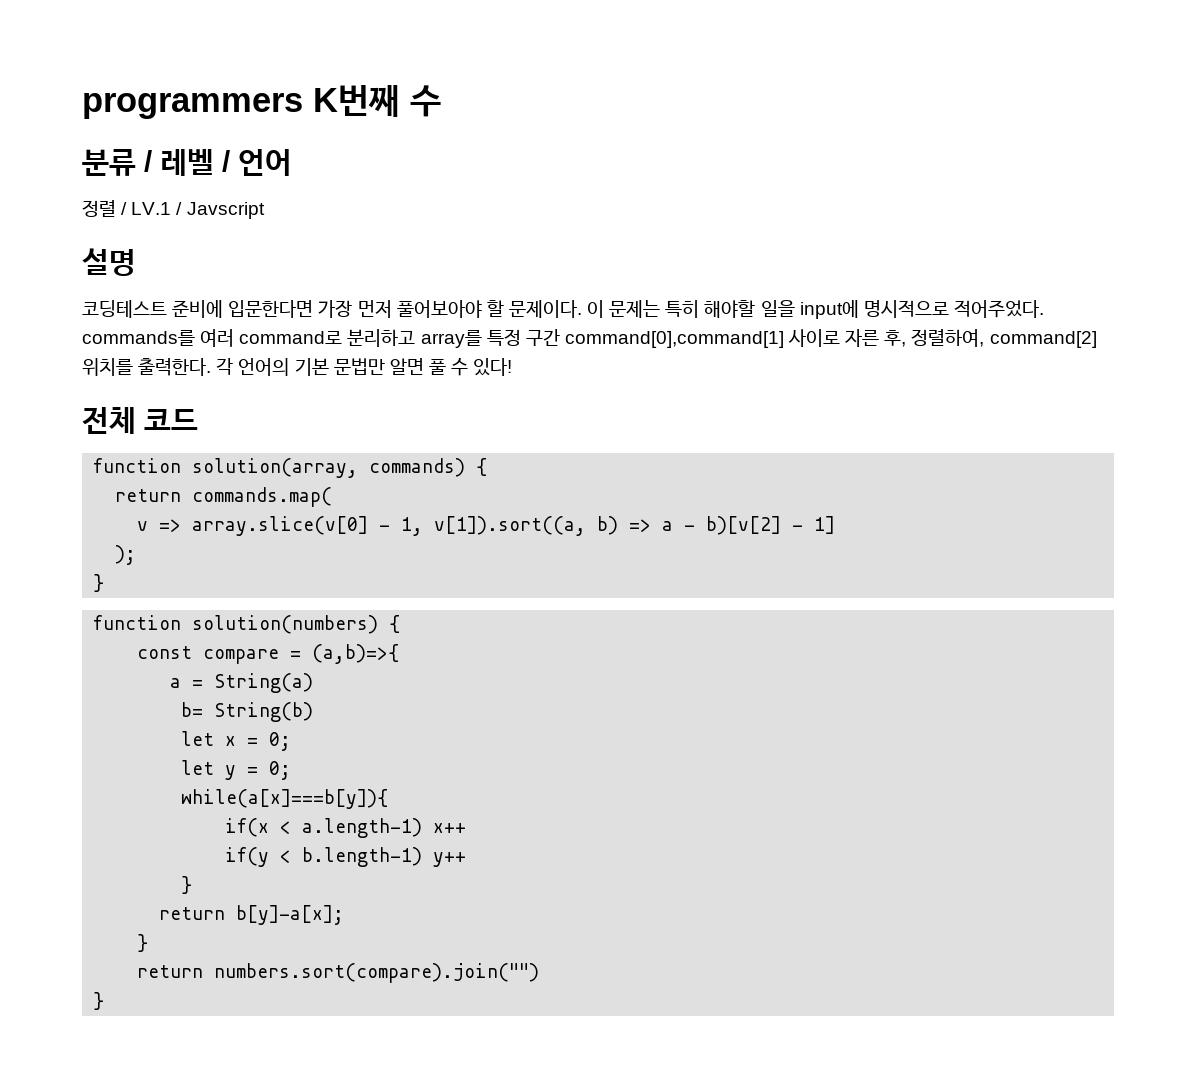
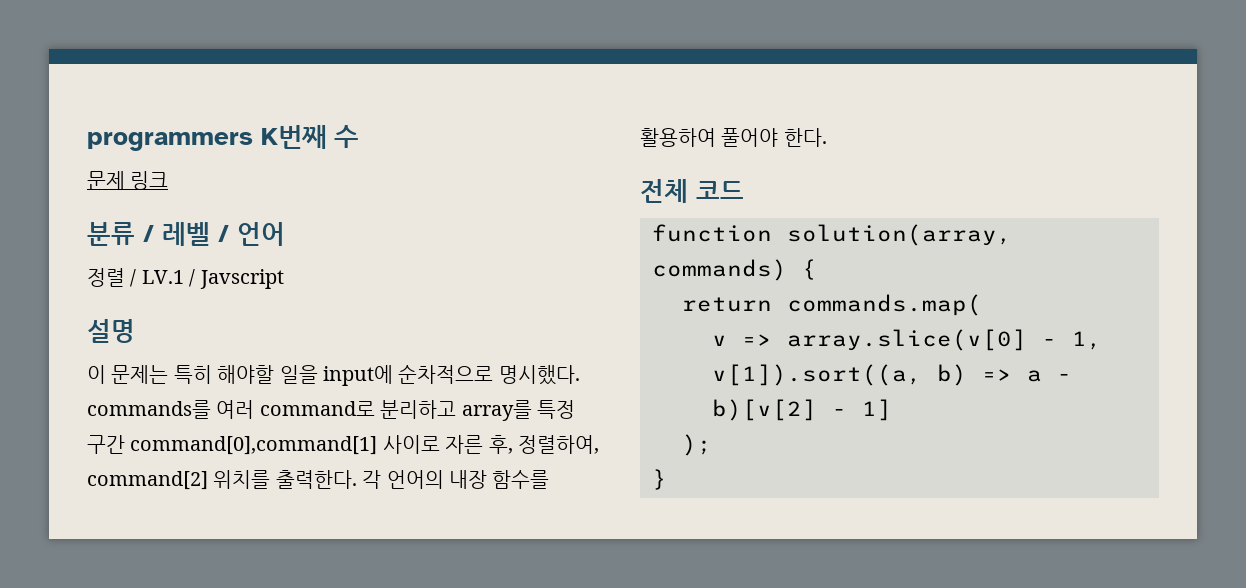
+ 문제 링크
- 코딩테스트 준비에 입문한다면 가장 먼저 풀어보아야 할 문제이다. 이 문제는 특히 해야할 일을 input에 명시적으로 적어주었다. commands를 여러 command로 분리하고 array를 특정 구간 command[0],command[1] 사이로 자른 후, 정렬하여, command[2] 위치를 출력한다.
+ 이 문제는 특히 해야할 일을 input에 순차적으로 명시했다. commands를 여러 command로 분리하고 array를 특정 구간 command[0],command[1] 사이로 자른 후, 정렬하여, command[2] 위치를 출력한다.
- 각 언어의 기본 문법만 알면 풀 수 있다!
+ 각 언어의 내장 함수를 활용하여 풀어야 한다.
- function solution(numbers) {
- const compare = (a,b)=>{
- a = String(a)
- b= String(b)
- let x = 0;
- let y = 0;
- while(a[x]===b[y]){
- if(x < a.length-1) x++
- if(y < b.length-1) y++
- }
- return b[y]-a[x];
- }
- return numbers.sort(compare).join("")
- }

